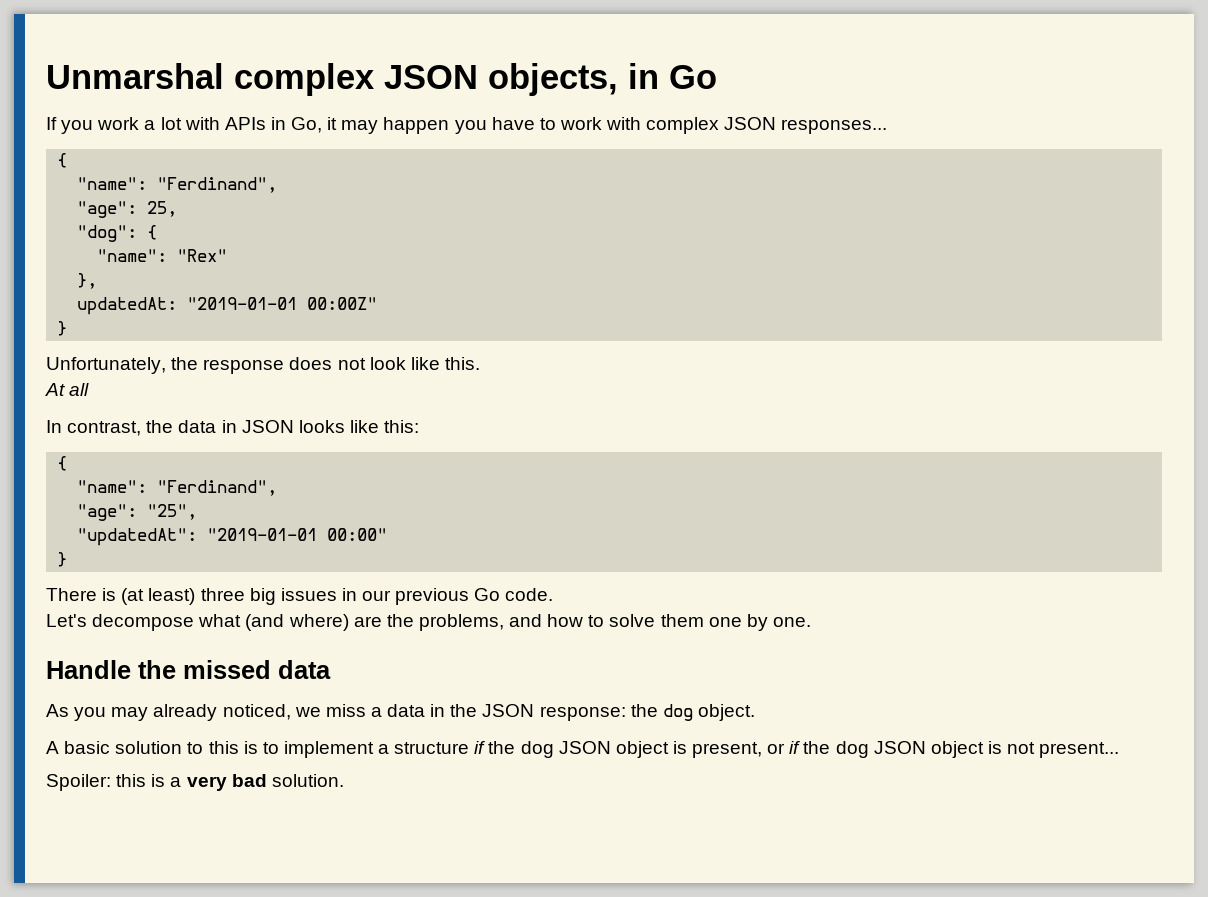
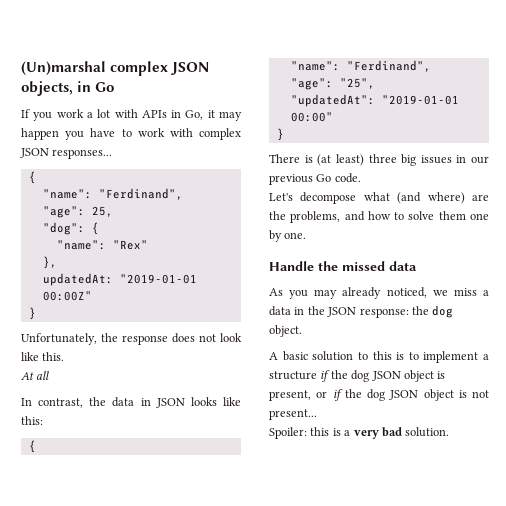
- Unmarshal complex JSON objects, in Go
+ (Un)marshal complex JSON objects, in Go

